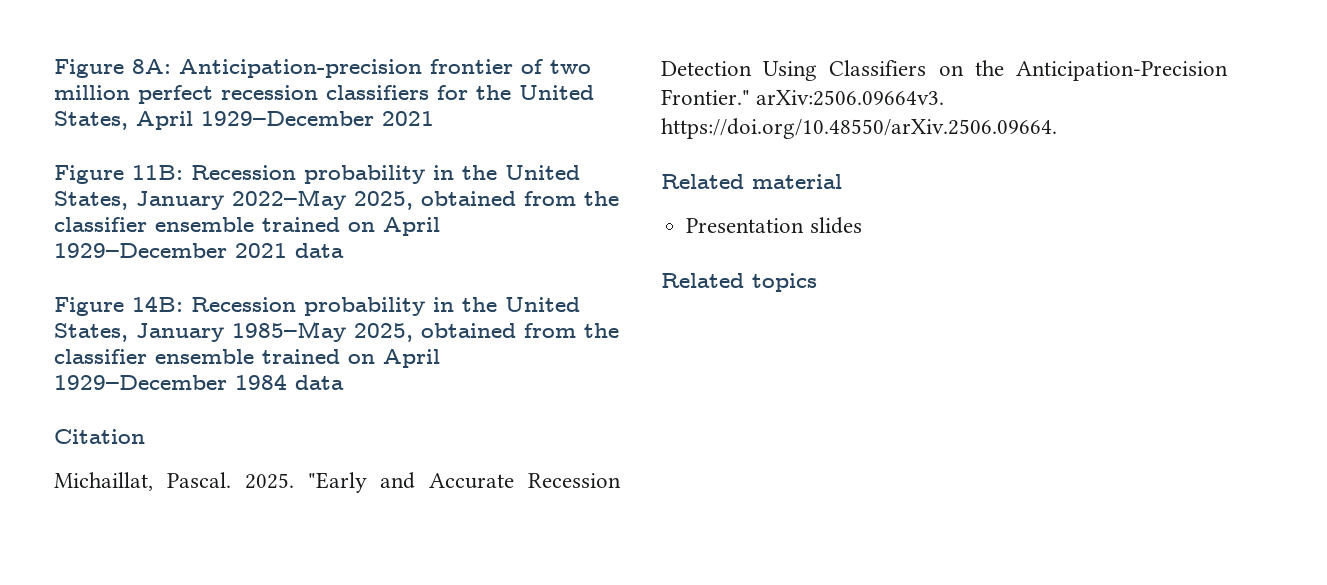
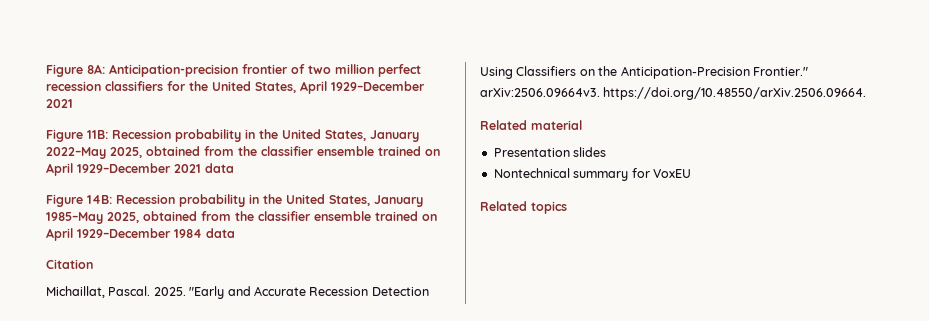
+ Nontechnical summary for VoxEU

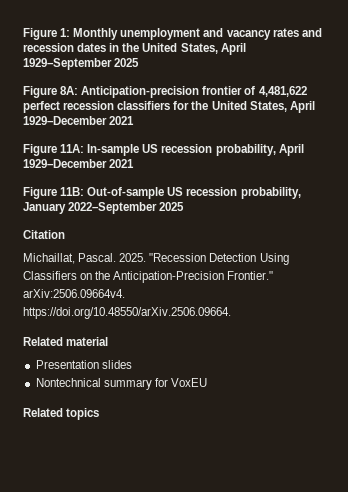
- Figure 8A: Anticipation-precision frontier of two million perfect recession classifiers for the United States, April 1929–December 2021
+ Figure 1: Monthly unemployment and vacancy rates and recession dates in the United States, April 1929–September 2025
+ Figure 8A: Anticipation-precision frontier of 4,481,622 perfect recession classifiers for the United States, April 1929–December 2021
- Figure 11B: Recession probability in the United States, January 2022–May 2025, obtained from the classifier ensemble trained on April 1929–December 2021 data
- Figure 14B: Recession probability in the United States, January 1985–May 2025, obtained from the classifier ensemble trained on April 1929–December 1984 data
+ Figure 11A: In-sample US recession probability, April 1929–December 2021
+ Figure 11B: Out-of-sample US recession probability, January 2022–September 2025
- "Early and Accurate Recession Detection Using Classifiers on the Anticipation-Precision Frontier." arXiv:2506.09664v3. https://doi.org/10.48550/arXiv.2506.09664.
+ "Recession Detection Using Classifiers on the Anticipation-Precision Frontier." arXiv:2506.09664v4. https://doi.org/10.48550/arXiv.2506.09664.

